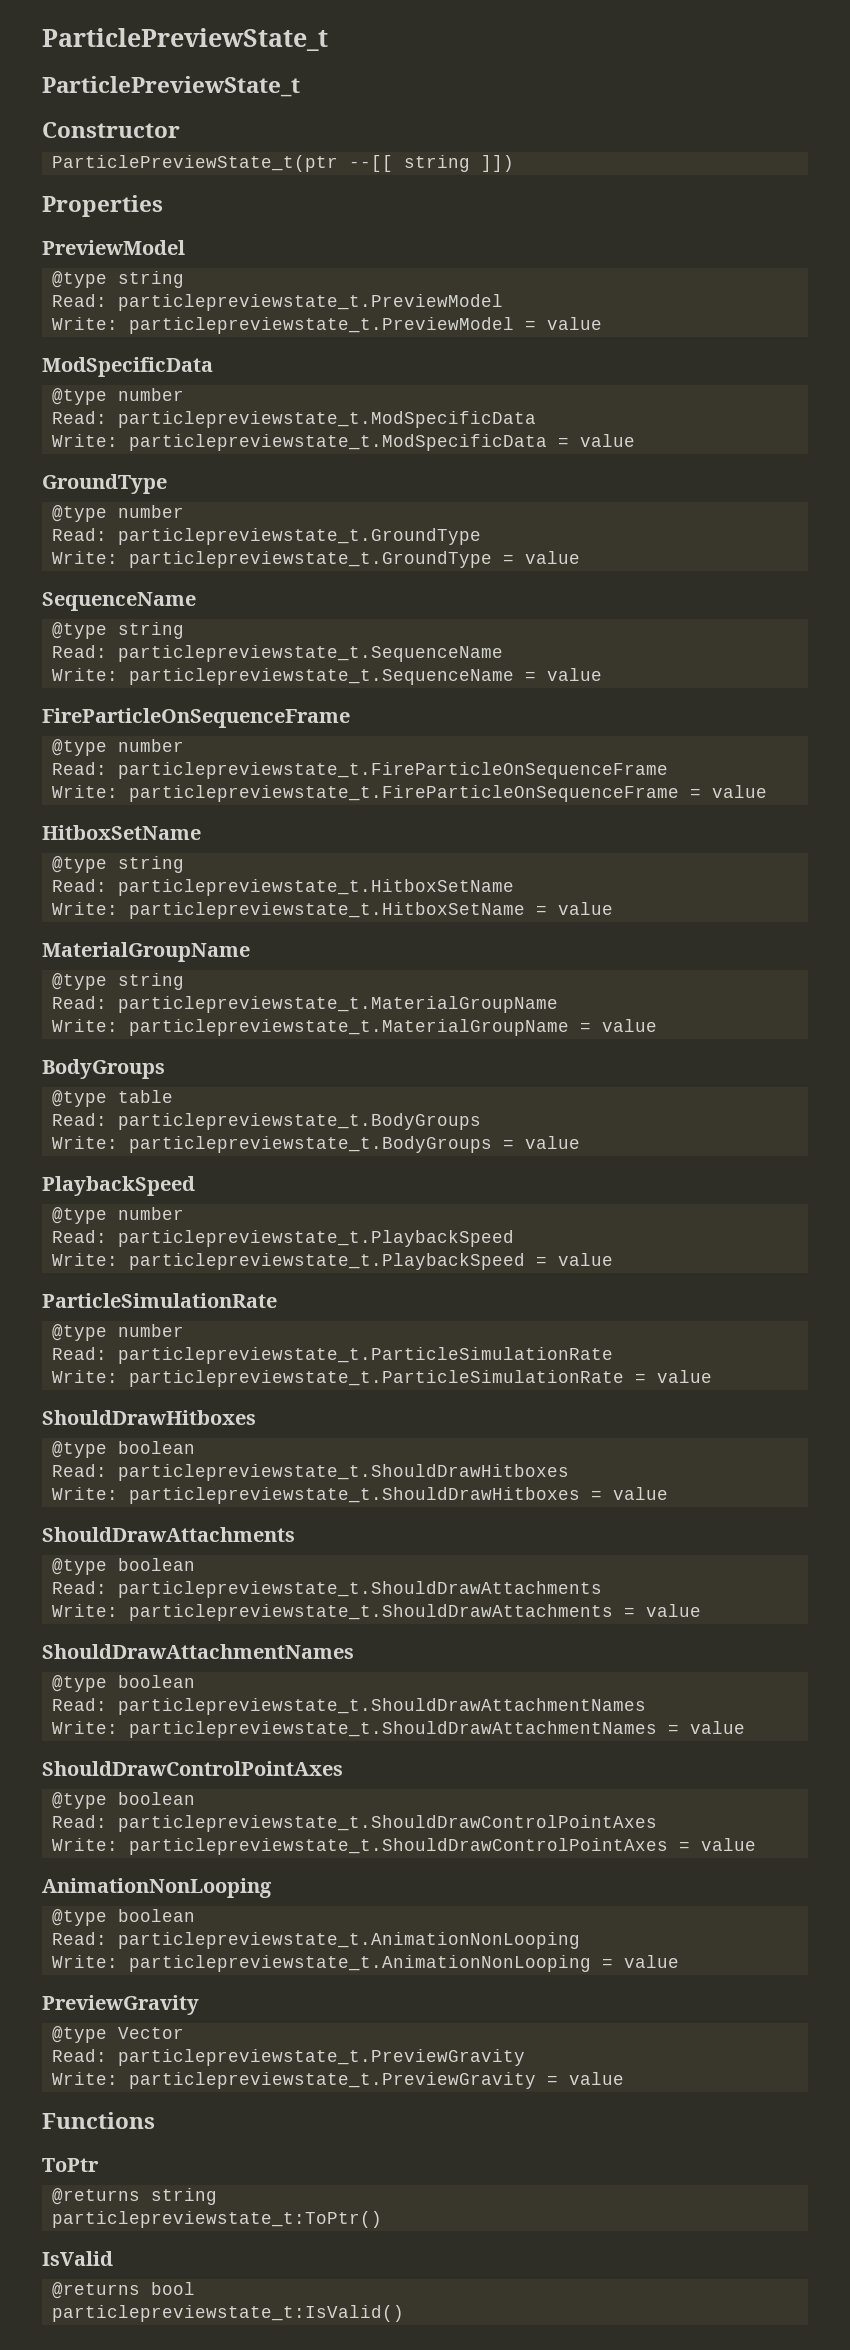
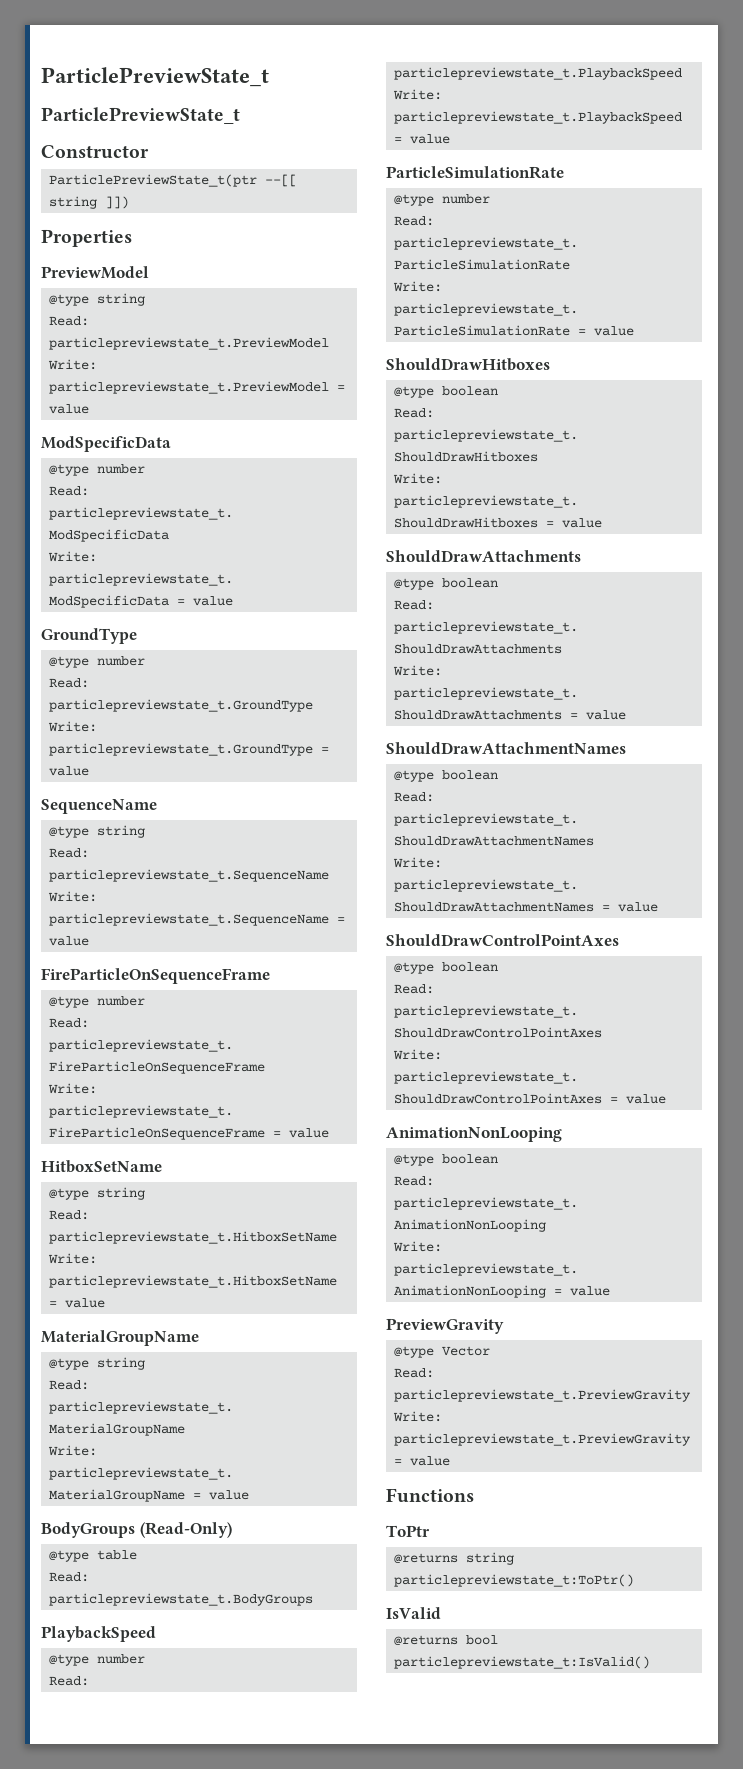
- BodyGroups
+ BodyGroups (Read-Only)
- Write: particlepreviewstate_t.BodyGroups = value

